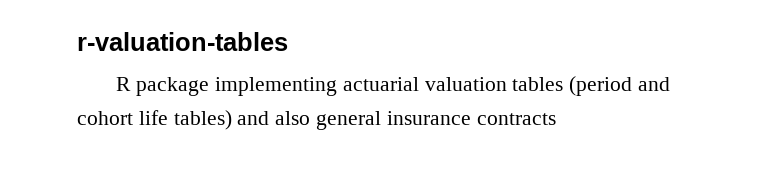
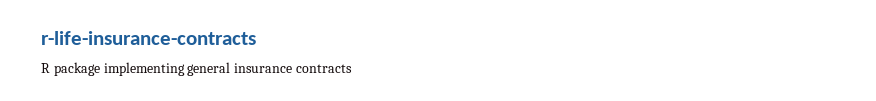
- r-valuation-tables
+ r-life-insurance-contracts
- R package implementing actuarial valuation tables (period and cohort life tables) and also general insurance contracts
+ R package implementing general insurance contracts

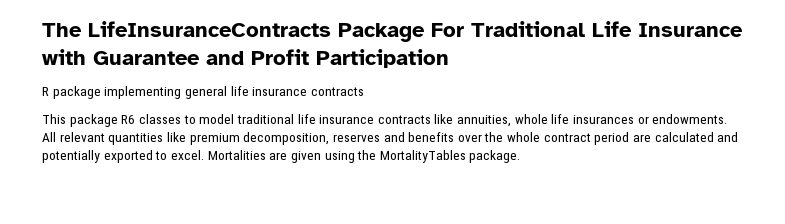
- r-life-insurance-contracts
+ The LifeInsuranceContracts Package For Traditional Life Insurance with Guarantee and Profit Participation
- R package implementing general insurance contracts
+ R package implementing general life insurance contracts
+ This package R6 classes to model traditional life insurance contracts like annuities, whole life insurances or endowments. All relevant quantities like premium decomposition, reserves and benefits over the whole contract period are calculated and potentially exported to excel. Mortalities are given using the MortalityTables package.

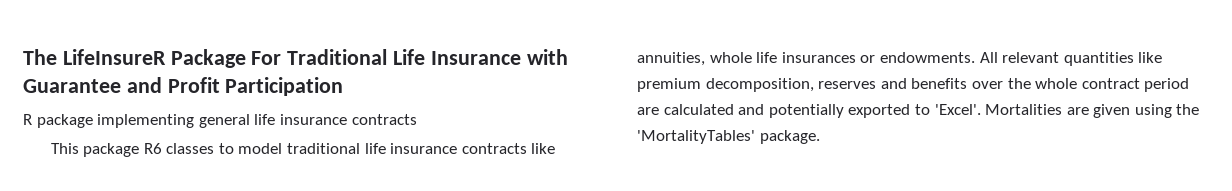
- The LifeInsuranceContracts Package For Traditional Life Insurance with Guarantee and Profit Participation
+ The LifeInsureR Package For Traditional Life Insurance with Guarantee and Profit Participation
- All relevant quantities like premium decomposition, reserves and benefits over the whole contract period are calculated and potentially exported to excel.
+ All relevant quantities like premium decomposition, reserves and benefits over the whole contract period are calculated and potentially exported to 'Excel'.
- Mortalities are given using the MortalityTables package.
+ Mortalities are given using the 'MortalityTables' package.

